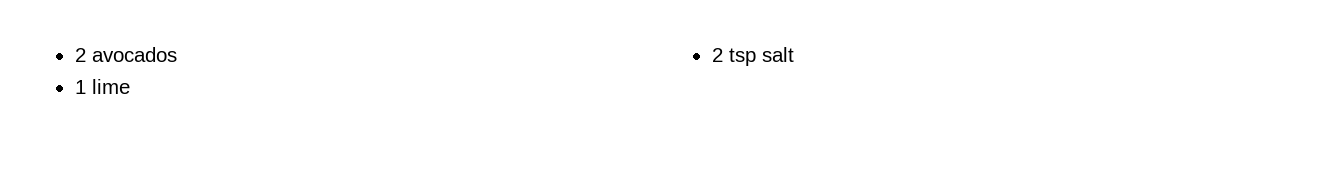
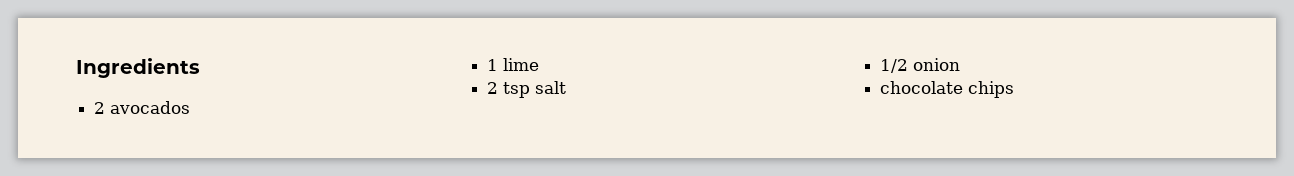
+ Ingredients
+ 1/2 onion
+ chocolate chips

